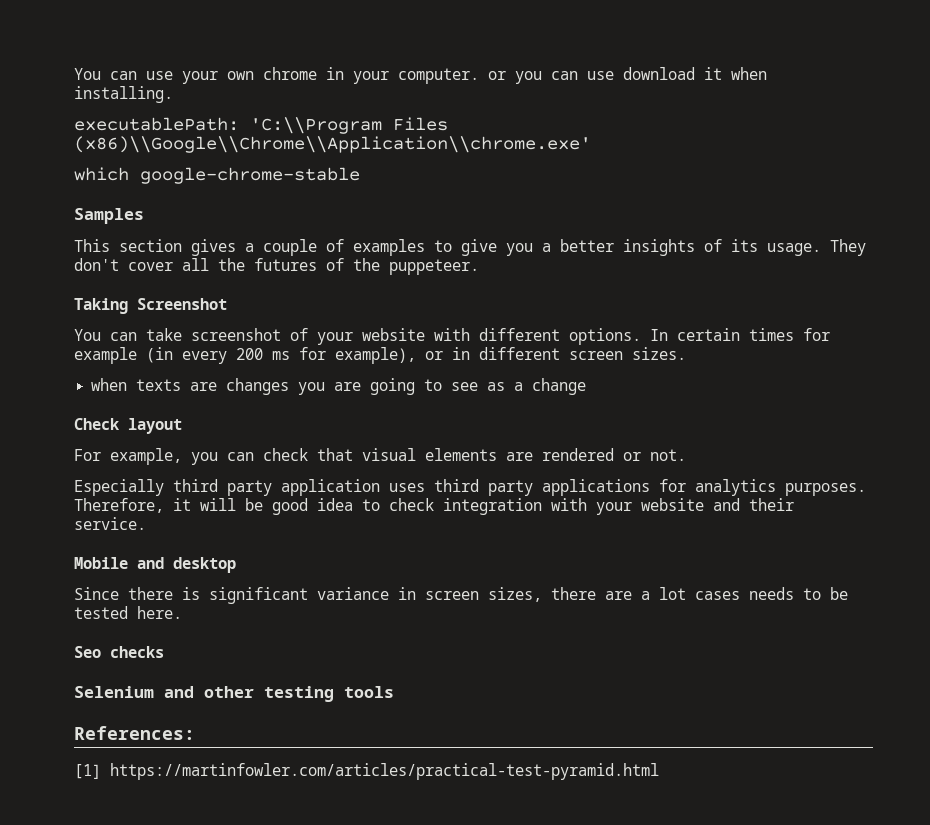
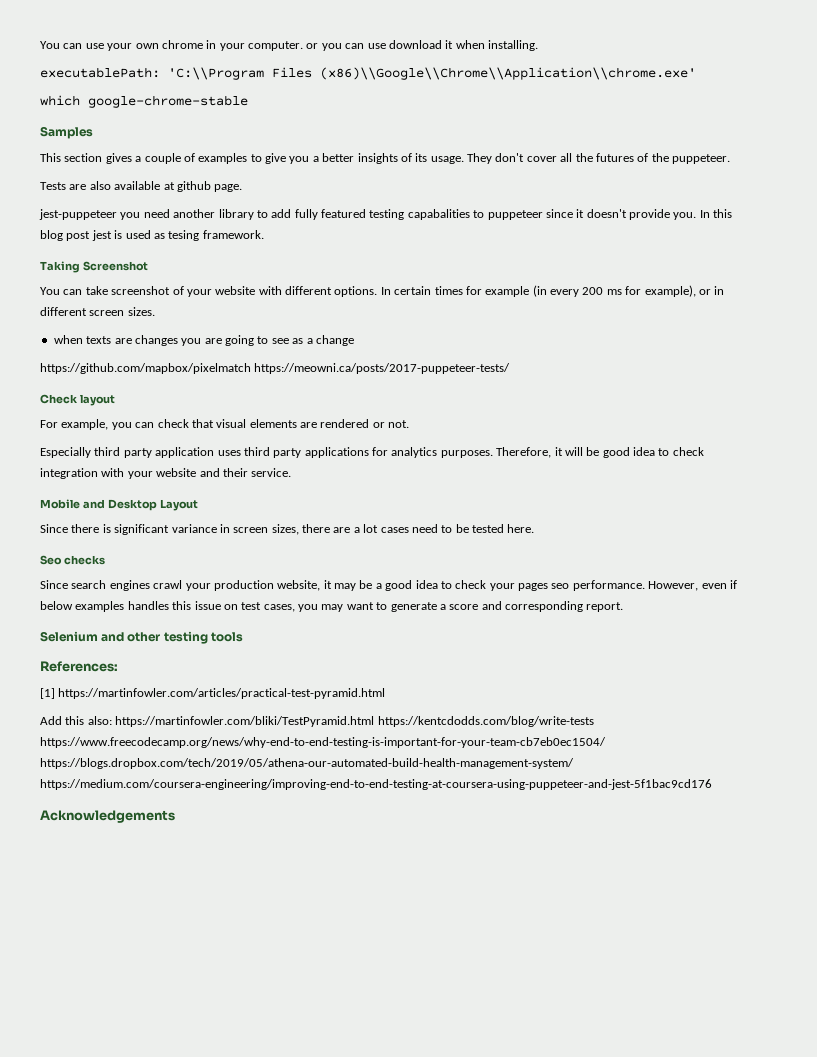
+ Tests are also available at github page.
+ jest-puppeteer you need another library to add fully featured testing capabalities to puppeteer since it doesn't provide you. In this blog post jest is used as tesing framework.
+ https://github.com/mapbox/pixelmatch https://meowni.ca/posts/2017-puppeteer-tests/
- Mobile and desktop
+ Mobile and Desktop Layout
- Since there is significant variance in screen sizes, there are a lot cases needs to be tested here.
+ Since there is significant variance in screen sizes, there are a lot cases need to be tested here.
+ Since search engines crawl your production website, it may be a good idea to check your pages seo performance. However, even if below examples handles this issue on test cases, you may want to generate a score and corresponding report.
+ Add this also: https://martinfowler.com/bliki/TestPyramid.html https://kentcdodds.com/blog/write-tests https://www.freecodecamp.org/news/why-end-to-end-testing-is-important-for-your-team-cb7eb0ec1504/ https://blogs.dropbox.com/tech/2019/05/athena-our-automated-build-health-management-system/ https://medium.com/coursera-engineering/improving-end-to-end-testing-at-coursera-using-puppeteer-and-jest-5f1bac9cd176
+ Acknowledgements

